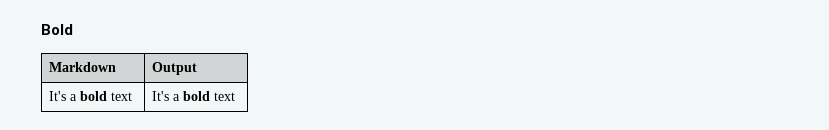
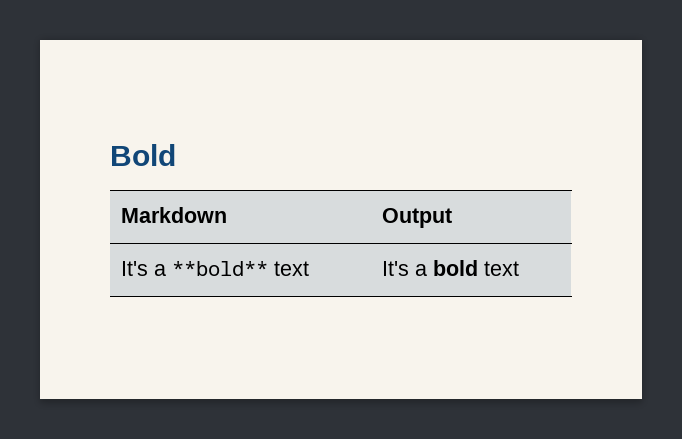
- It's a bold text | It's a bold text
+ It's a **bold** text | It's a bold text

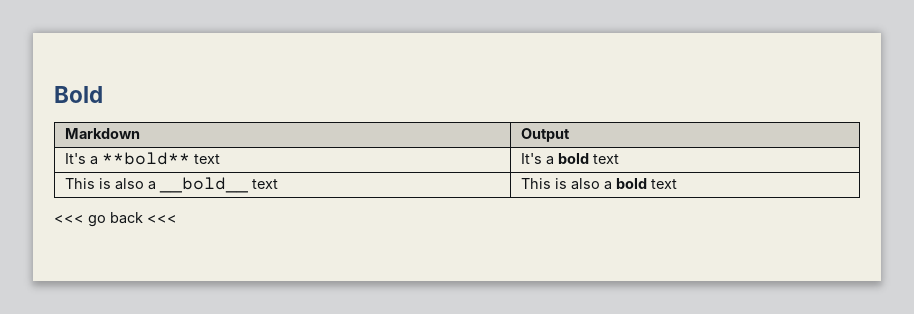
+ This is also a __bold__ text | This is also a bold text
+ <<< go back <<<

